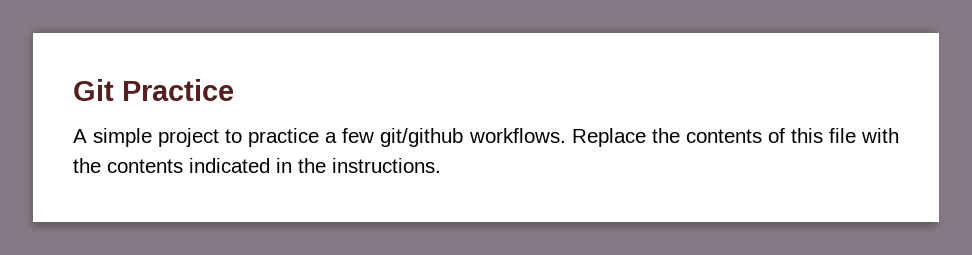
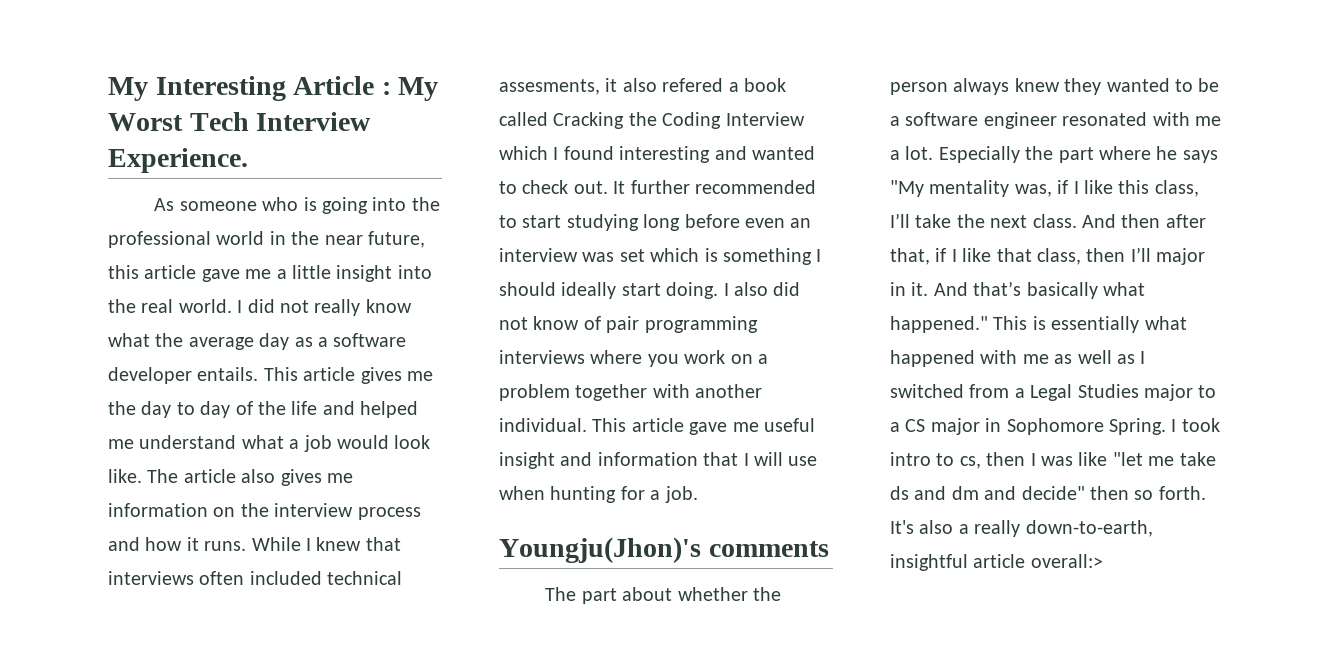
- Git Practice
- A simple project to practice a few git/github workflows. Replace the contents of this file with the contents indicated in the instructions.
+ My Interesting Article : My Worst Tech Interview Experience.
+ As someone who is going into the professional world in the near future, this article gave me a little insight into the real world. I did not really know what the average day as a software developer entails. This article gives me the day to day of the life and helped me understand what a job would look like. The article also gives me information on the interview process and how it runs. While I knew that interviews often included technical assesments, it also refered a book called Cracking the Coding Interview which I found interesting and wanted to check out. It further recommended to start studying long before even an interview was set which is something I should ideally start doing. I also did not know of pair programming interviews where you work on a problem together with another individual. This article gave me useful insight and information that I will use when hunting for a job.
+ Youngju(Jhon)'s comments
+ The part about whether the person always knew they wanted to be a software engineer resonated with me a lot. Especially the part where he says "My mentality was, if I like this class, I’ll take the next class. And then after that, if I like that class, then I’ll major in it. And that’s basically what happened." This is essentially what happened with me as well as I switched from a Legal Studies major to a CS major in Sophomore Spring. I took intro to cs, then I was like "let me take ds and dm and decide" then so forth. It's also a really down-to-earth, insightful article overall:>

